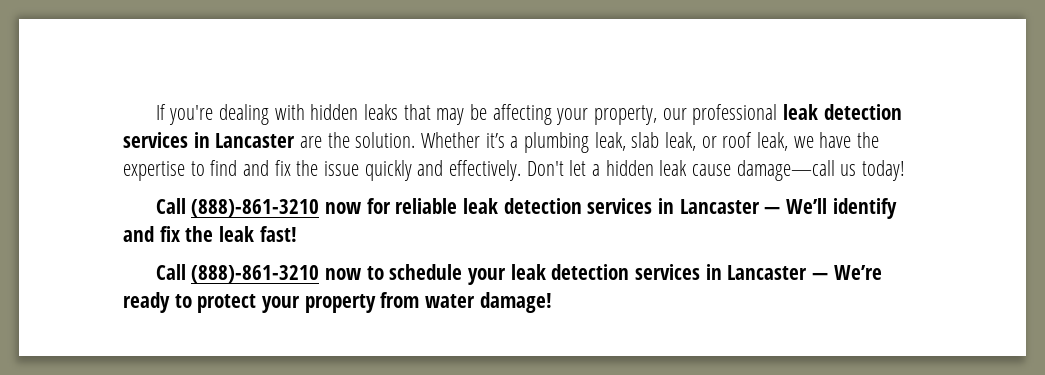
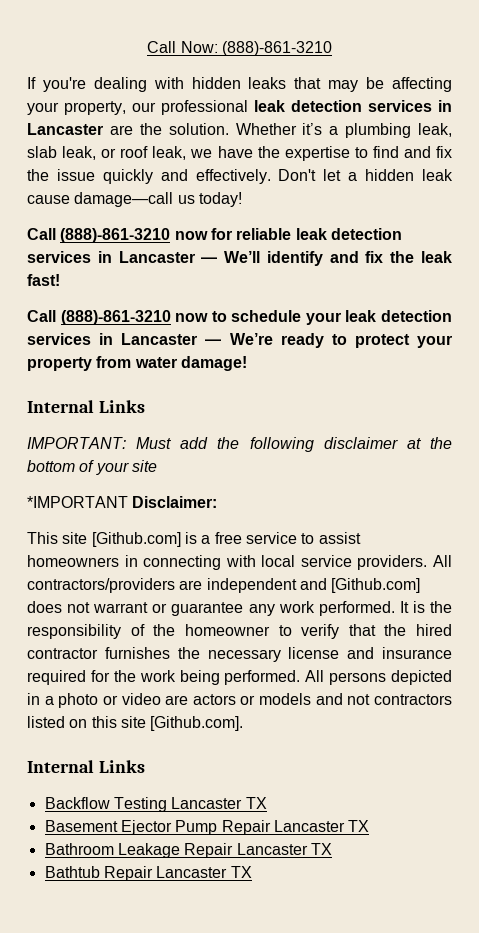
+ Call Now: (888)-861-3210
  Call (888)-861-3210 now to schedule your leak detection services in Lancaster — We’re ready to protect your property from water damage!
+ Internal Links
+ IMPORTANT: Must add the following disclaimer at the bottom of your site
+ *IMPORTANT Disclaimer:
+ This site [Github.com] is a free service to assist homeowners in connecting with local service providers. All contractors/providers are independent and [Github.com] does not warrant or guarantee any work performed. It is the responsibility of the homeowner to verify that the hired contractor furnishes the necessary license and insurance required for the work being performed. All persons depicted in a photo or video are actors or models and not contractors listed on this site [Github.com].
+ Internal Links
+ Backflow Testing Lancaster TX
+ Basement Ejector Pump Repair Lancaster TX
+ Bathroom Leakage Repair Lancaster TX
+ Bathtub Repair Lancaster TX

